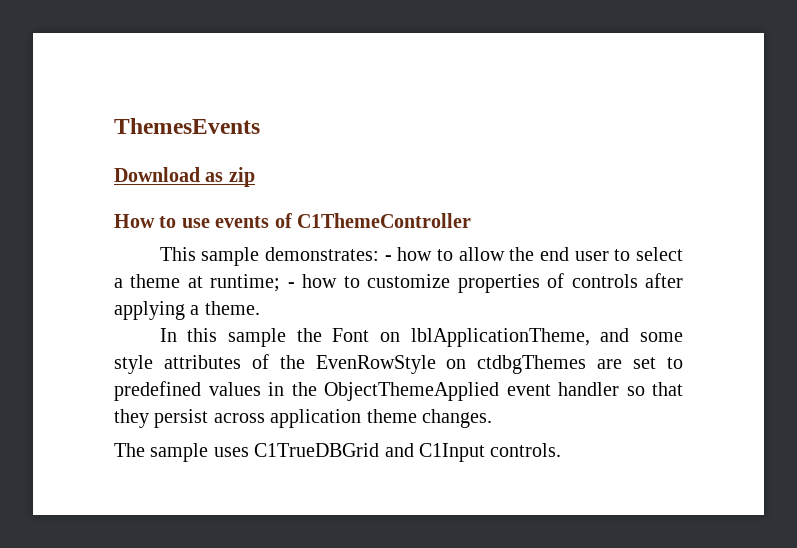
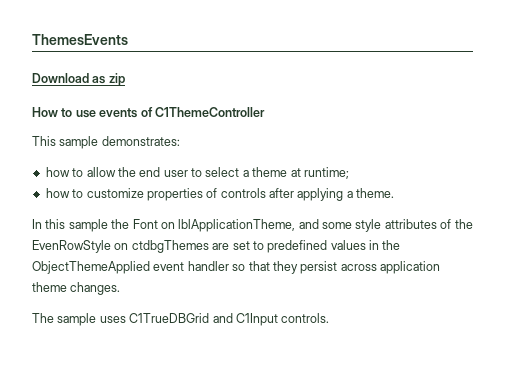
- This sample demonstrates: - how to allow the end user to select a theme at runtime; - how to customize properties of controls after applying a theme.
+ This sample demonstrates:
+ how to allow the end user to select a theme at runtime;
+ how to customize properties of controls after applying a theme.

